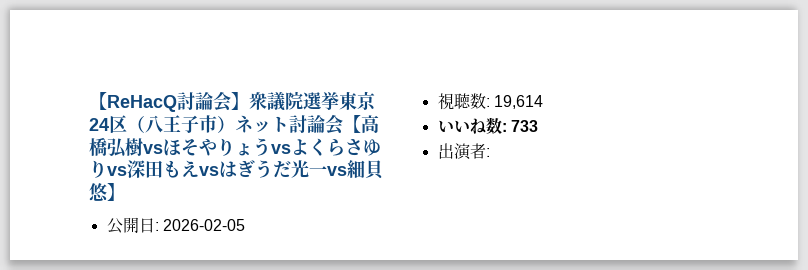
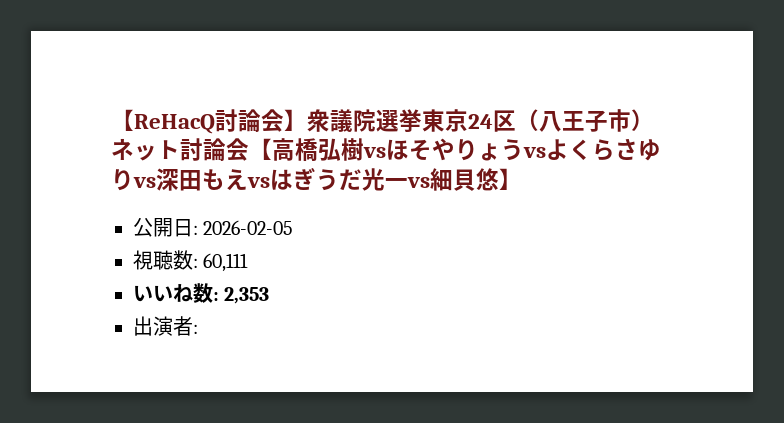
- 視聴数: 19,614
+ 視聴数: 60,111
- いいね数: 733
+ いいね数: 2,353

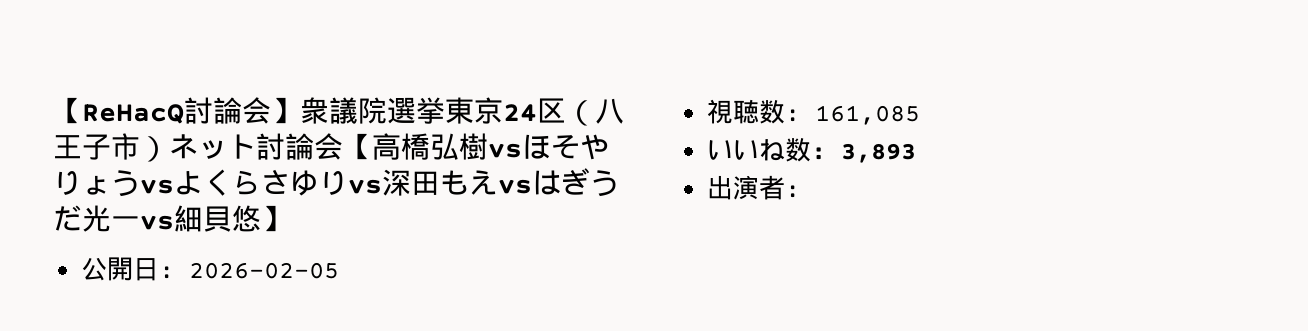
- 視聴数: 60,111
+ 視聴数: 161,085
- いいね数: 2,353
+ いいね数: 3,893

